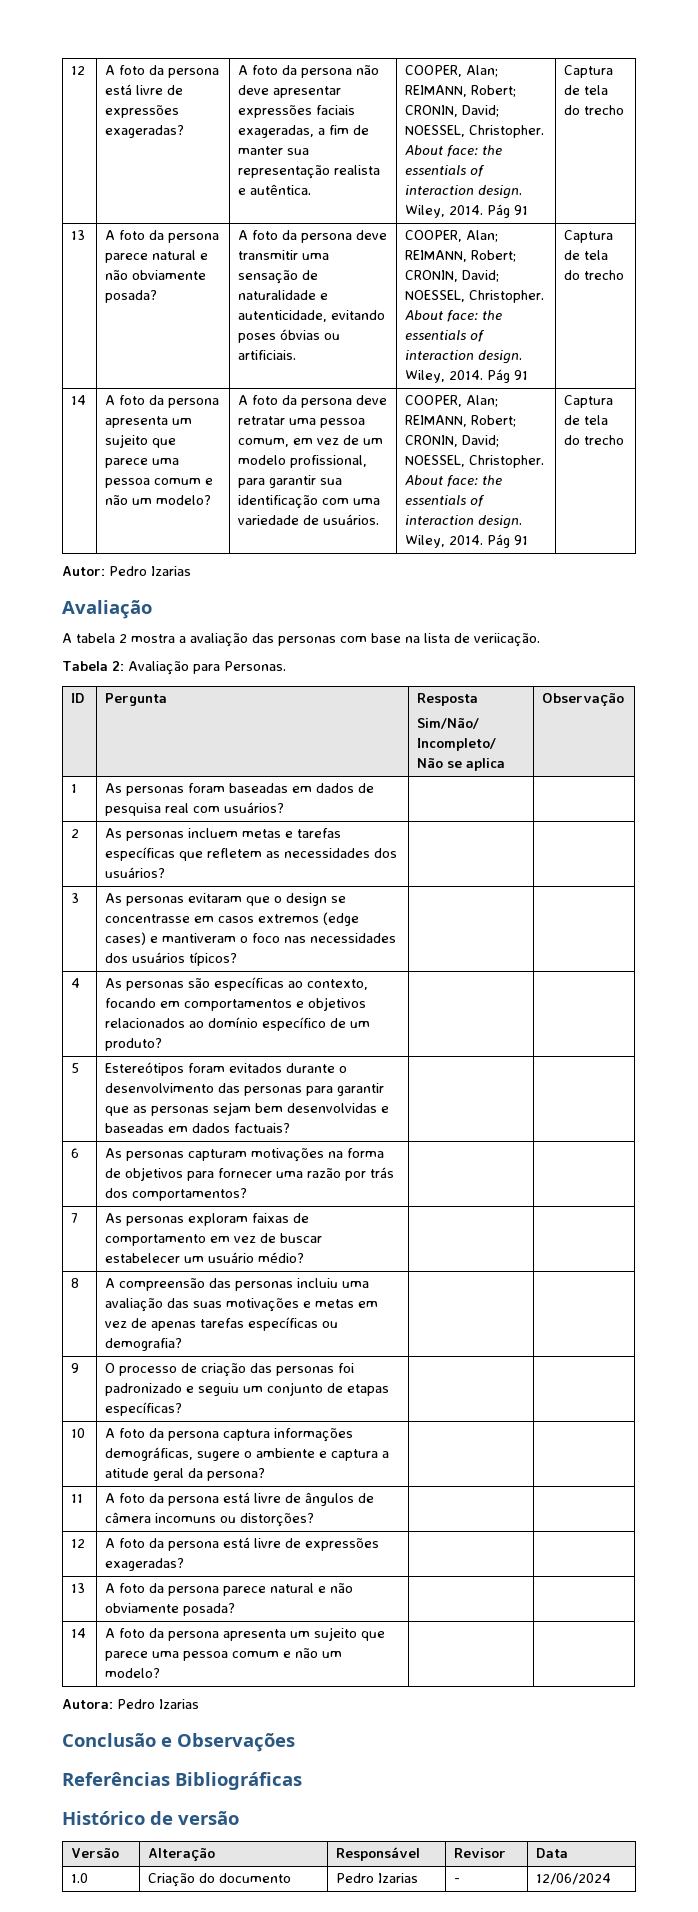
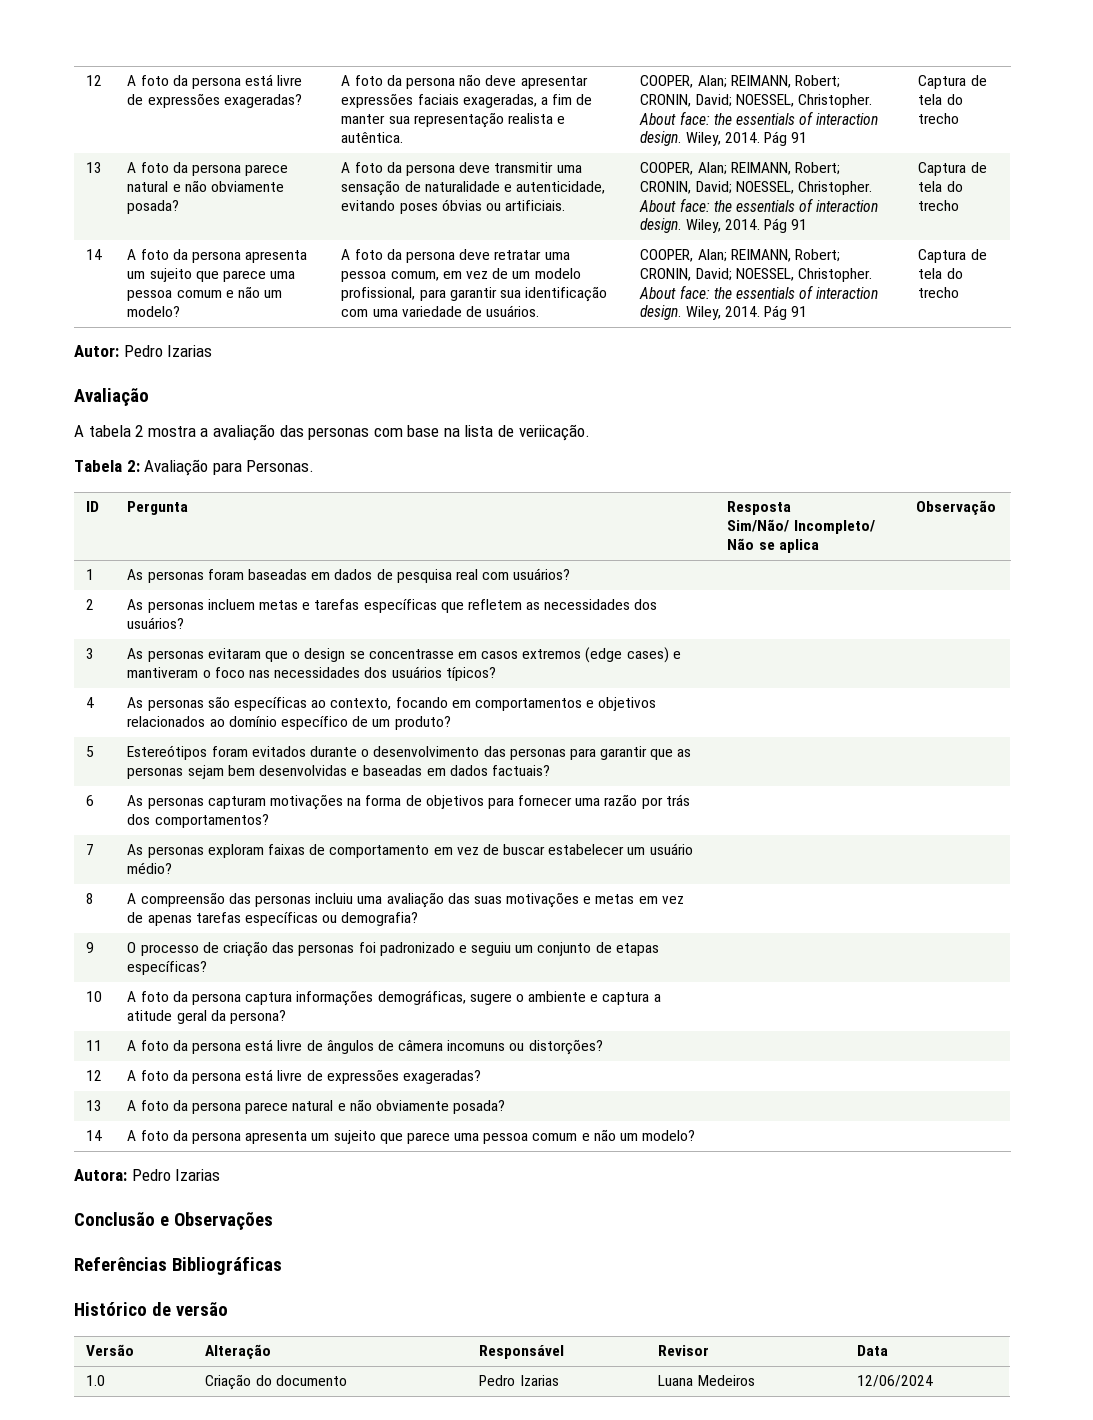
- 1.0 | Criação do documento | Pedro Izarias | - | 12/06/2024
+ 1.0 | Criação do documento | Pedro Izarias | Luana Medeiros | 12/06/2024

